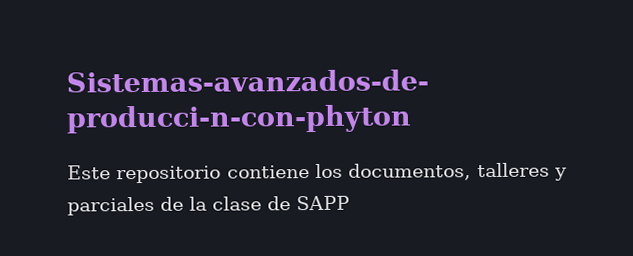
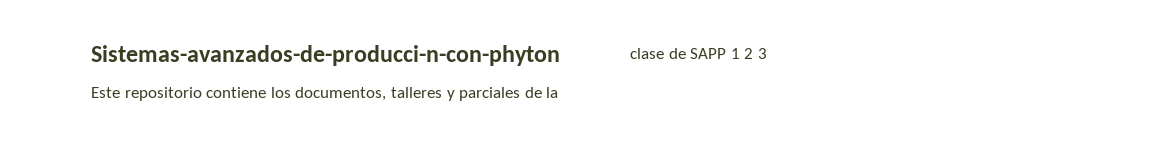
- Este repositorio contiene los documentos, talleres y parciales de la clase de SAPP
+ Este repositorio contiene los documentos, talleres y parciales de la clase de SAPP 1 2 3

